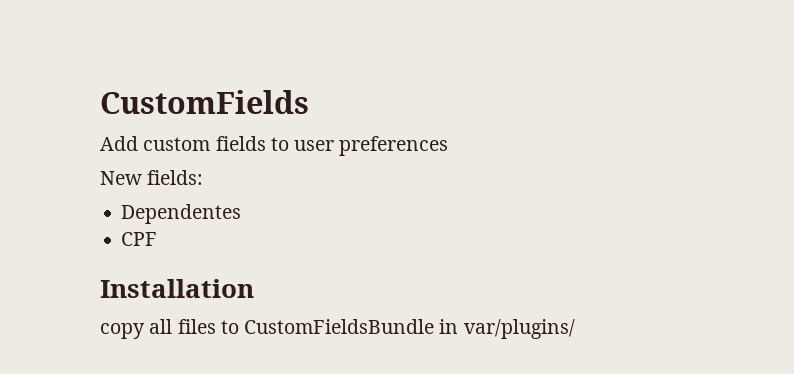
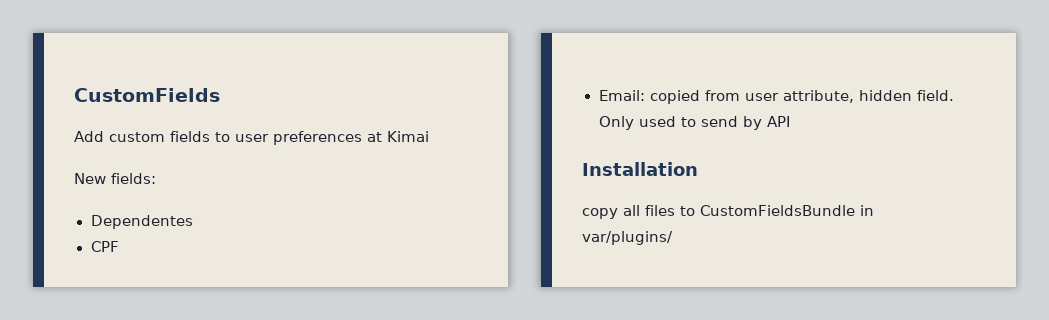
- Add custom fields to user preferences
+ Add custom fields to user preferences at Kimai
+ Email: copied from user attribute, hidden field. Only used to send by API

